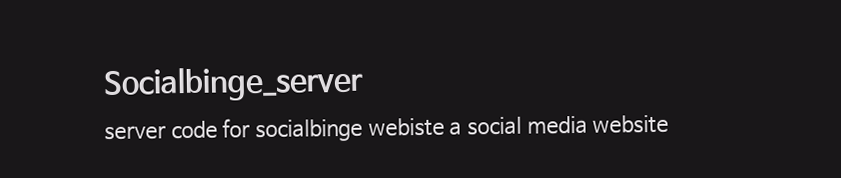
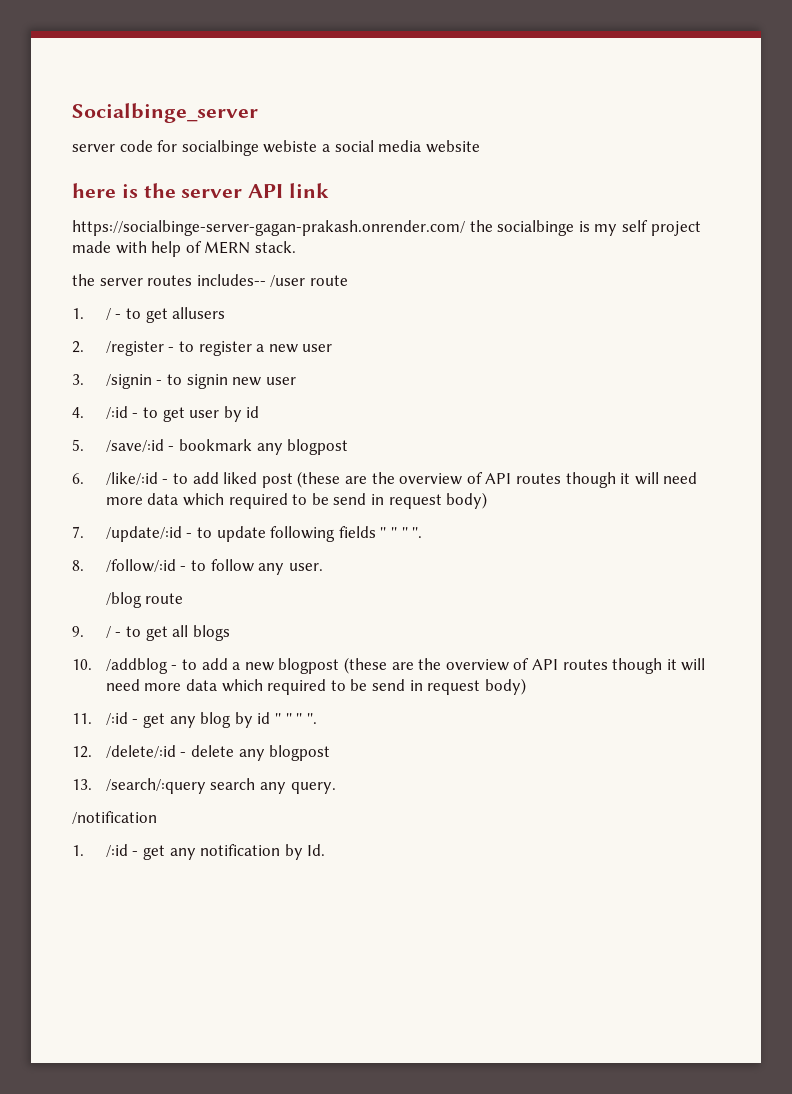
+ here is the server API link
+ https://socialbinge-server-gagan-prakash.onrender.com/ the socialbinge is my self project made with help of MERN stack.
+ the server routes includes-- /user route
+ 1. / - to get allusers
+ 2. /register - to register a new user
+ 3. /signin - to signin new user
+ 4. /:id - to get user by id
+ 5. /save/:id - bookmark any blogpost
+ 6. /like/:id - to add liked post (these are the overview of API routes though it will need more data which required to be send in request body)
+ 7. /update/:id - to update following fields '' '' '' ''.
+ 8. /follow/:id - to follow any user.
+ /blog route
+ 9. / - to get all blogs
+ 10. /addblog - to add a new blogpost (these are the overview of API routes though it will need more data which required to be send in request body)
+ 11. /:id - get any blog by id '' '' '' ''.
+ 12. /delete/:id - delete any blogpost
+ 13. /search/:query search any query.
+ /notification
+ 1. /:id - get any notification by Id.

